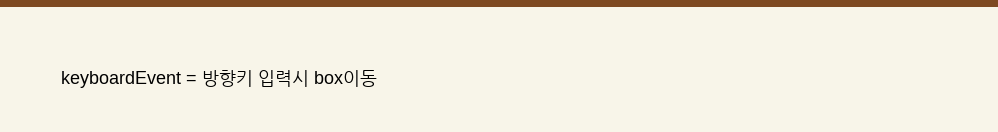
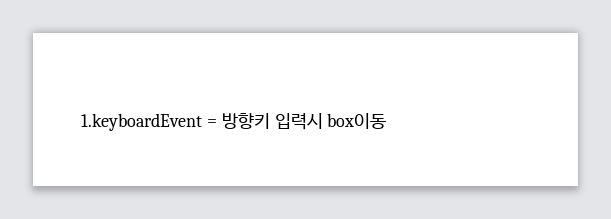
- keyboardEvent = 방향키 입력시 box이동
+ 1.keyboardEvent = 방향키 입력시 box이동

